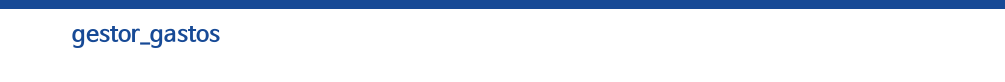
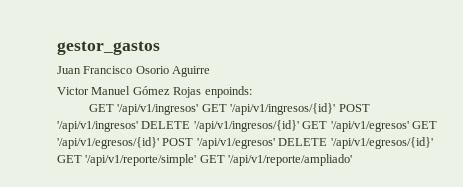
+ Juan Francisco Osorio Aguirre
+ Victor Manuel Gómez Rojas enpoinds:
+ GET '/api/v1/ingresos' GET '/api/v1/ingresos/{id}' POST '/api/v1/ingresos' DELETE '/api/v1/ingresos/{id}' GET '/api/v1/egresos' GET '/api/v1/egresos/{id}' POST '/api/v1/egresos' DELETE '/api/v1/egresos/{id}' GET '/api/v1/reporte/simple' GET '/api/v1/reporte/ampliado'

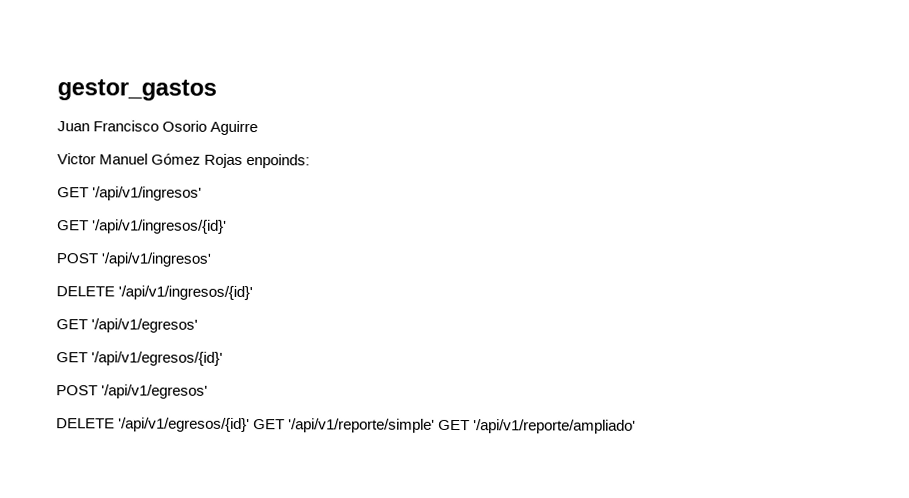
- GET '/api/v1/ingresos' GET '/api/v1/ingresos/{id}' POST '/api/v1/ingresos' DELETE '/api/v1/ingresos/{id}' GET '/api/v1/egresos' GET '/api/v1/egresos/{id}' POST '/api/v1/egresos' DELETE '/api/v1/egresos/{id}' GET '/api/v1/reporte/simple' GET '/api/v1/reporte/ampliado'
+ GET '/api/v1/ingresos'
+ GET '/api/v1/ingresos/{id}'
+ POST '/api/v1/ingresos'
+ DELETE '/api/v1/ingresos/{id}'
+ GET '/api/v1/egresos'
+ GET '/api/v1/egresos/{id}'
+ POST '/api/v1/egresos'
+ DELETE '/api/v1/egresos/{id}' GET '/api/v1/reporte/simple' GET '/api/v1/reporte/ampliado'

